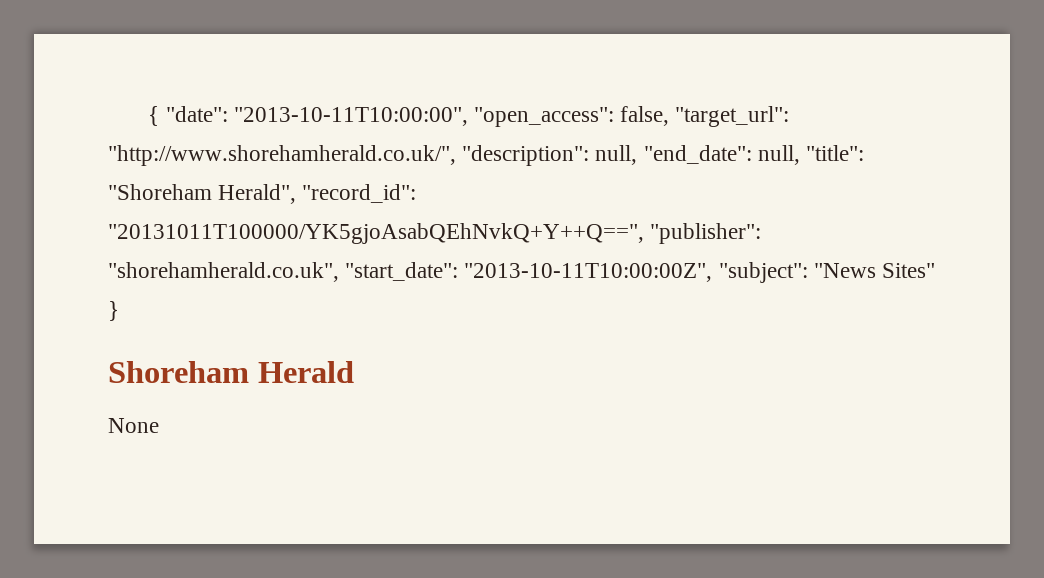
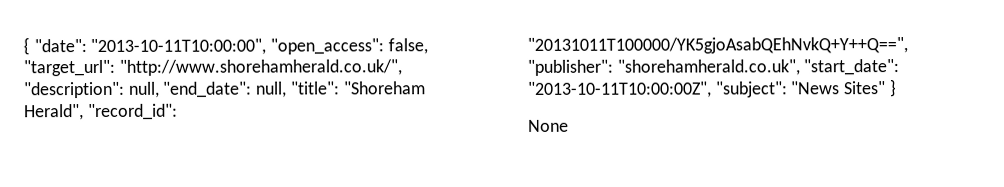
- Shoreham Herald

